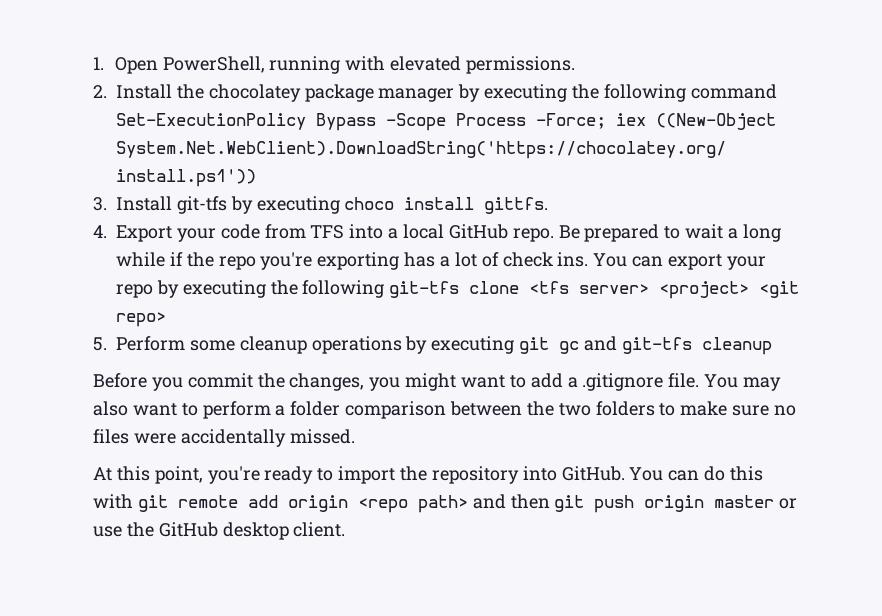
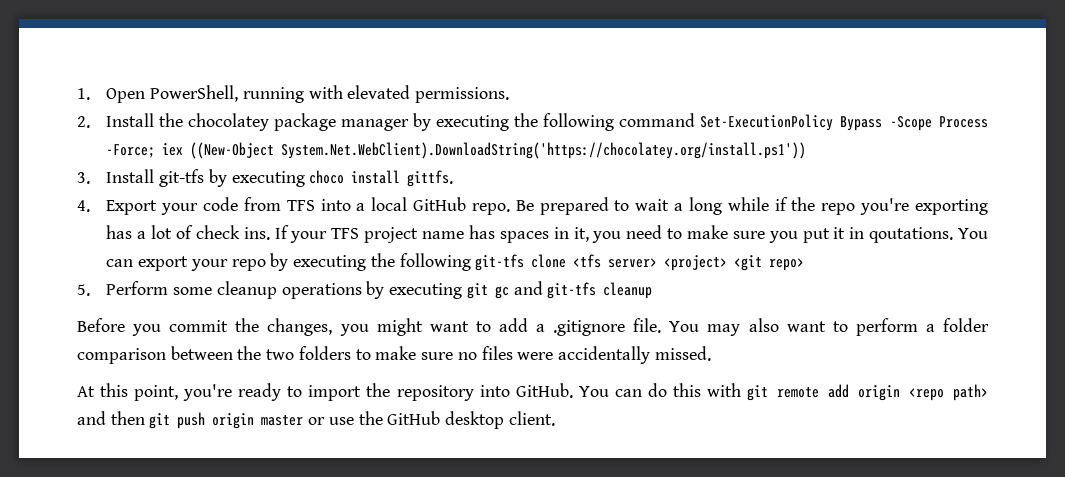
+ If your TFS project name has spaces in it, you need to make sure you put it in qoutations.

